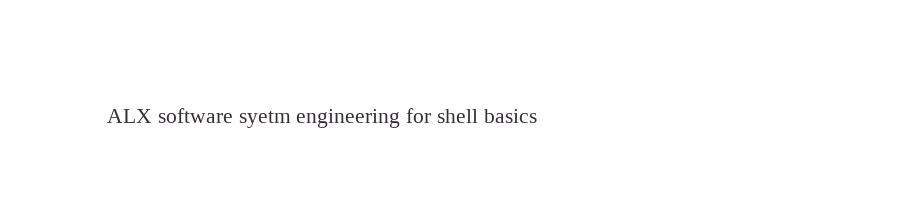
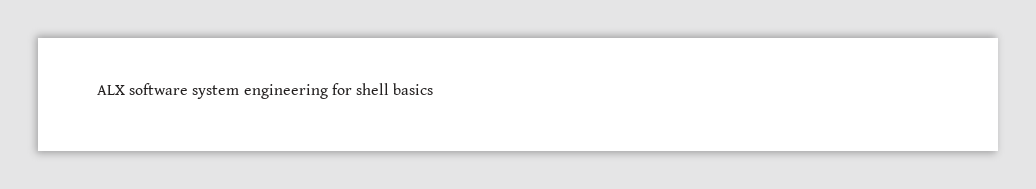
- ALX software syetm engineering for shell basics
+ ALX software system engineering for shell basics

